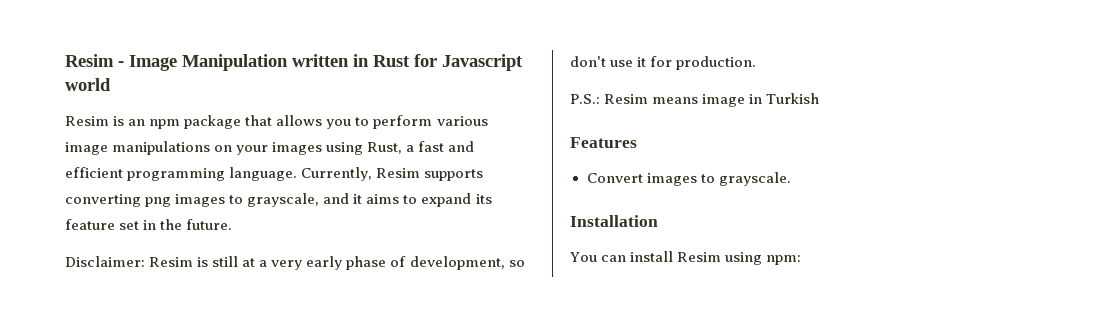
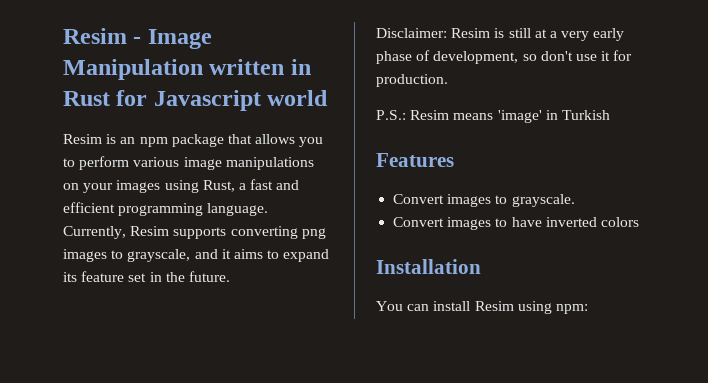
- P.S.: Resim means image in Turkish
+ P.S.: Resim means 'image' in Turkish
+ Convert images to have inverted colors

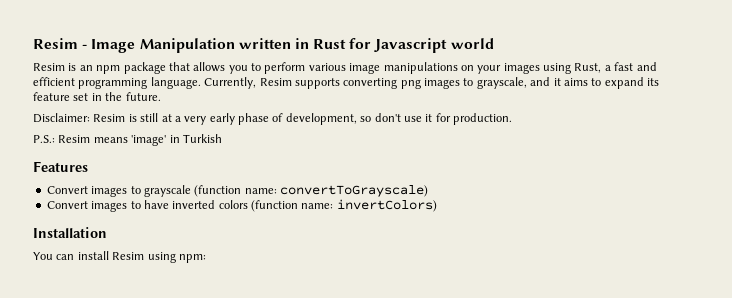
- Convert images to grayscale.
+ Convert images to grayscale (function name: convertToGrayscale)
- Convert images to have inverted colors
+ Convert images to have inverted colors (function name: invertColors)

